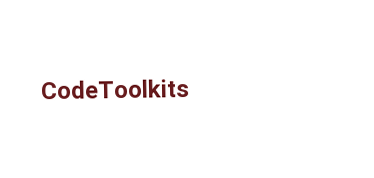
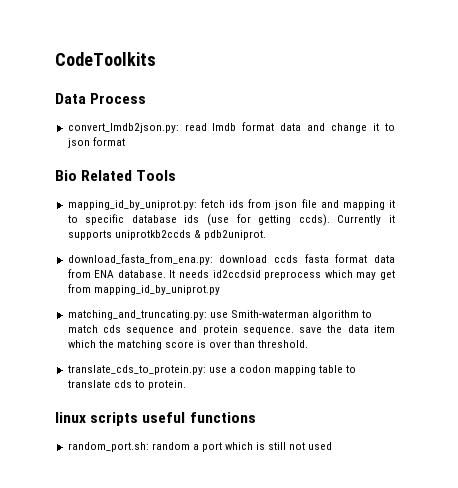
+ Data Process
+ convert_lmdb2json.py: read lmdb format data and change it to json format
+ Bio Related Tools
+ mapping_id_by_uniprot.py: fetch ids from json file and mapping it to specific database ids (use for getting ccds). Currently it supports uniprotkb2ccds & pdb2uniprot.
+ download_fasta_from_ena.py: download ccds fasta format data from ENA database. It needs id2ccdsid preprocess which may get from mapping_id_by_uniprot.py
+ matching_and_truncating.py: use Smith-waterman algorithm to match cds sequence and protein sequence. save the data item which the matching score is over than threshold.
+ translate_cds_to_protein.py: use a codon mapping table to translate cds to protein.
+ linux scripts useful functions
+ random_port.sh: random a port which is still not used

